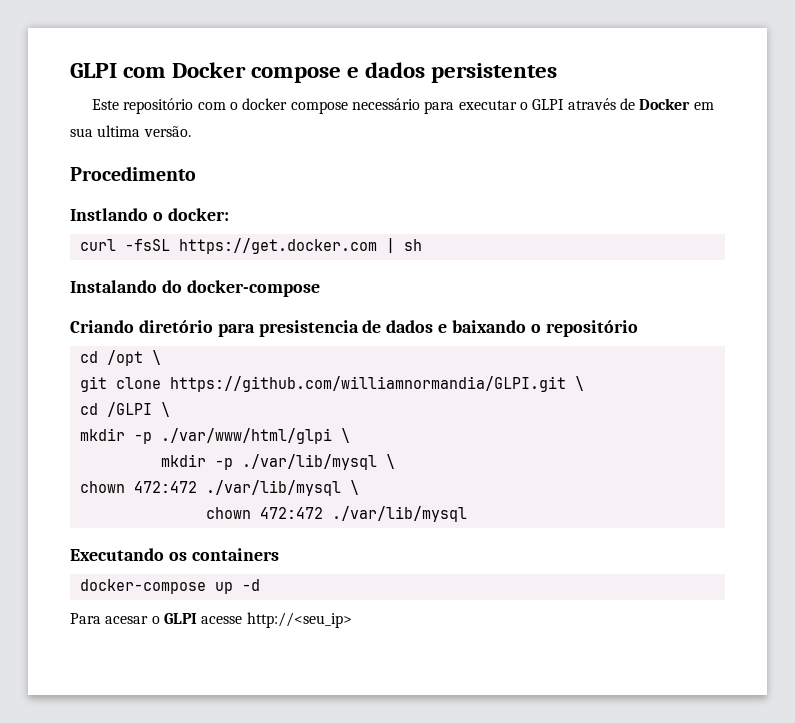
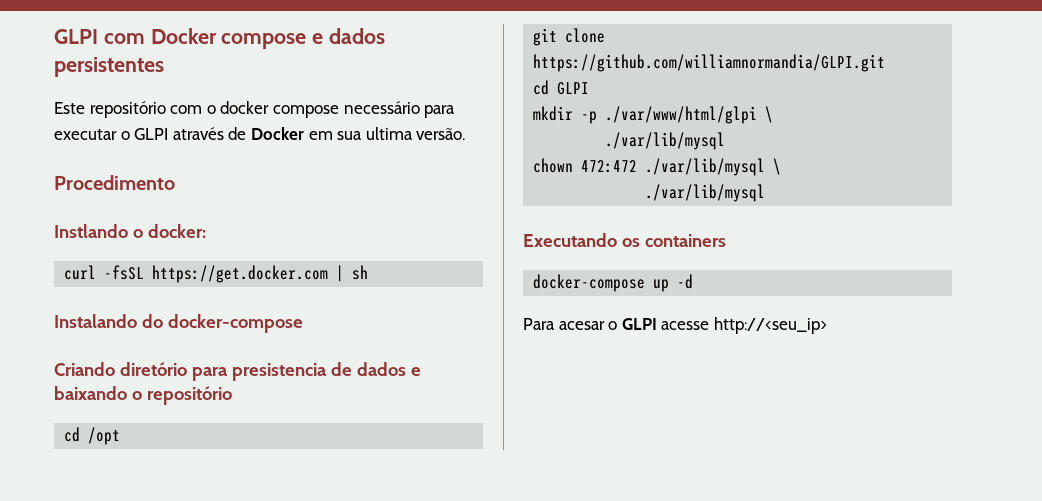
- cd /opt \
+ cd /opt
- git clone https://github.com/williamnormandia/GLPI.git \
- cd /GLPI \
+ git clone https://github.com/williamnormandia/GLPI.git
+ cd GLPI
  mkdir -p ./var/www/html/glpi \
- mkdir -p ./var/lib/mysql \
+ ./var/lib/mysql
  chown 472:472 ./var/lib/mysql \
- chown 472:472 ./var/lib/mysql
+ ./var/lib/mysql

